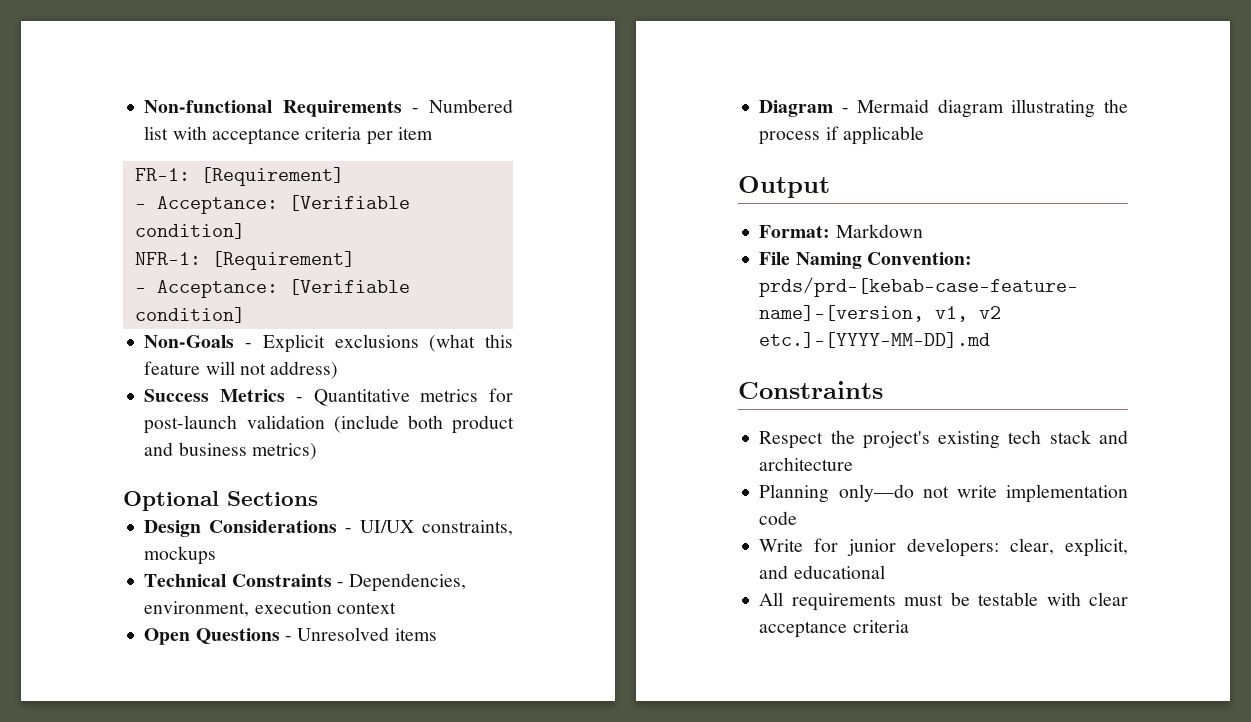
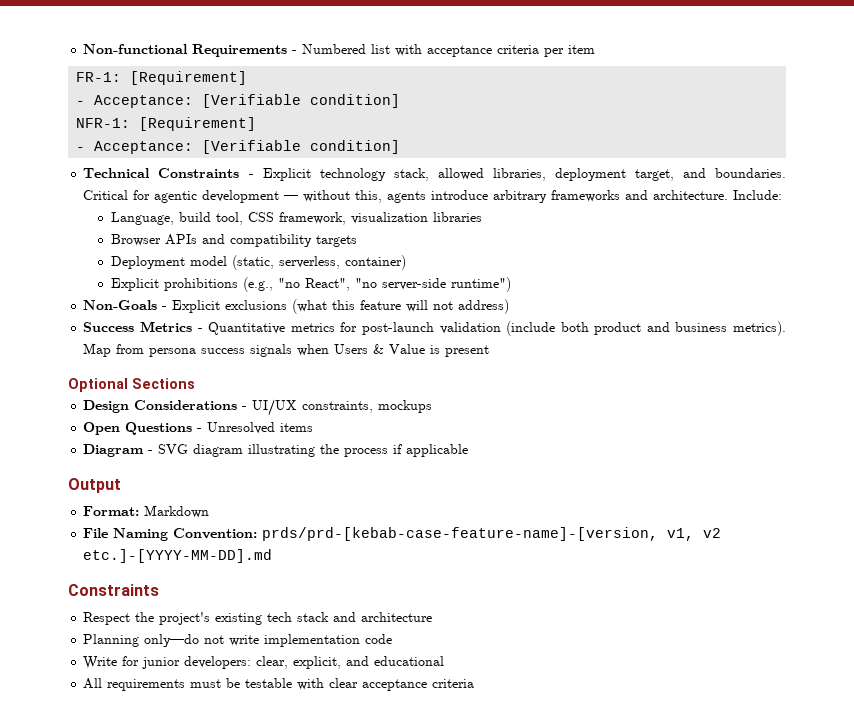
+ Technical Constraints - Explicit technology stack, allowed libraries, deployment target, and boundaries. Critical for agentic development — without this, agents introduce arbitrary frameworks and architecture. Include:
+ Language, build tool, CSS framework, visualization libraries
+ Browser APIs and compatibility targets
+ Deployment model (static, serverless, container)
+ Explicit prohibitions (e.g., "no React", "no server-side runtime")
- Success Metrics - Quantitative metrics for post-launch validation (include both product and business metrics)
+ Success Metrics - Quantitative metrics for post-launch validation (include both product and business metrics). Map from persona success signals when Users & Value is present
- Technical Constraints - Dependencies, environment, execution context
- Diagram - Mermaid diagram illustrating the process if applicable
+ Diagram - SVG diagram illustrating the process if applicable

